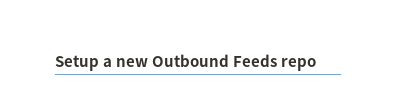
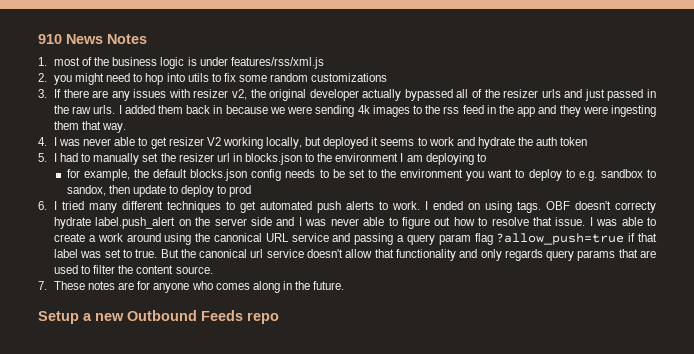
+ 910 News Notes
+ 1. most of the business logic is under features/rss/xml.js
+ 2. you might need to hop into utils to fix some random customizations
+ 3. If there are any issues with resizer v2, the original developer actually bypassed all of the resizer urls and just passed in the raw urls. I added them back in because we were sending 4k images to the rss feed in the app and they were ingesting them that way.
+ 4. I was never able to get resizer V2 working locally, but deployed it seems to work and hydrate the auth token
+ 5. I had to manually set the resizer url in blocks.json to the environment I am deploying to
+ for example, the default blocks.json config needs to be set to the environment you want to deploy to e.g. sandbox to sandox, then update to deploy to prod
+ 6. I tried many different techniques to get automated push alerts to work. I ended on using tags. OBF doesn't correcty hydrate label.push_alert on the server side and I was never able to figure out how to resolve that issue. I was able to create a work around using the canonical URL service and passing a query param flag ?allow_push=true if that label was set to true. But the canonical url service doesn't allow that functionality and only regards query params that are used to filter the content source.
+ 7. These notes are for anyone who comes along in the future.

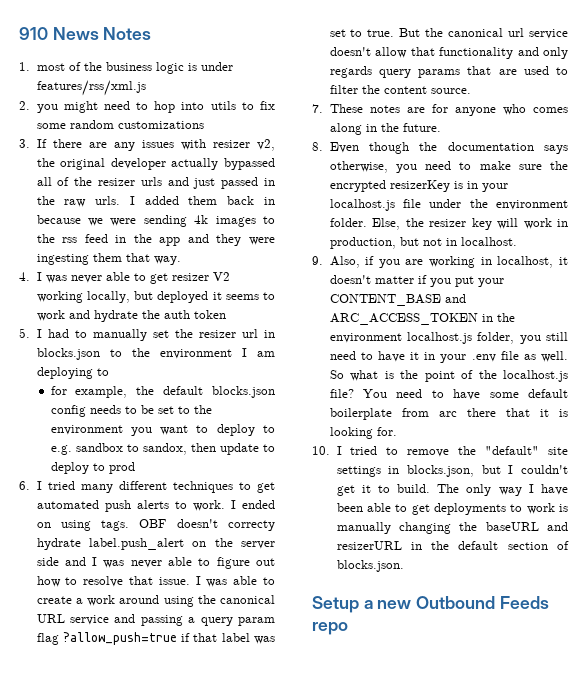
+ 8. Even though the documentation says otherwise, you need to make sure the encrypted resizerKey is in your localhost.js file under the environment folder. Else, the resizer key will work in production, but not in localhost.
+ 9. Also, if you are working in localhost, it doesn't matter if you put your CONTENT_BASE and ARC_ACCESS_TOKEN in the environment localhost.js folder, you still need to have it in your .env file as well. So what is the point of the localhost.js file? You need to have some default boilerplate from arc there that it is looking for.
+ 10. I tried to remove the "default" site settings in blocks.json, but I couldn't get it to build. The only way I have been able to get deployments to work is manually changing the baseURL and resizerURL in the default section of blocks.json.

